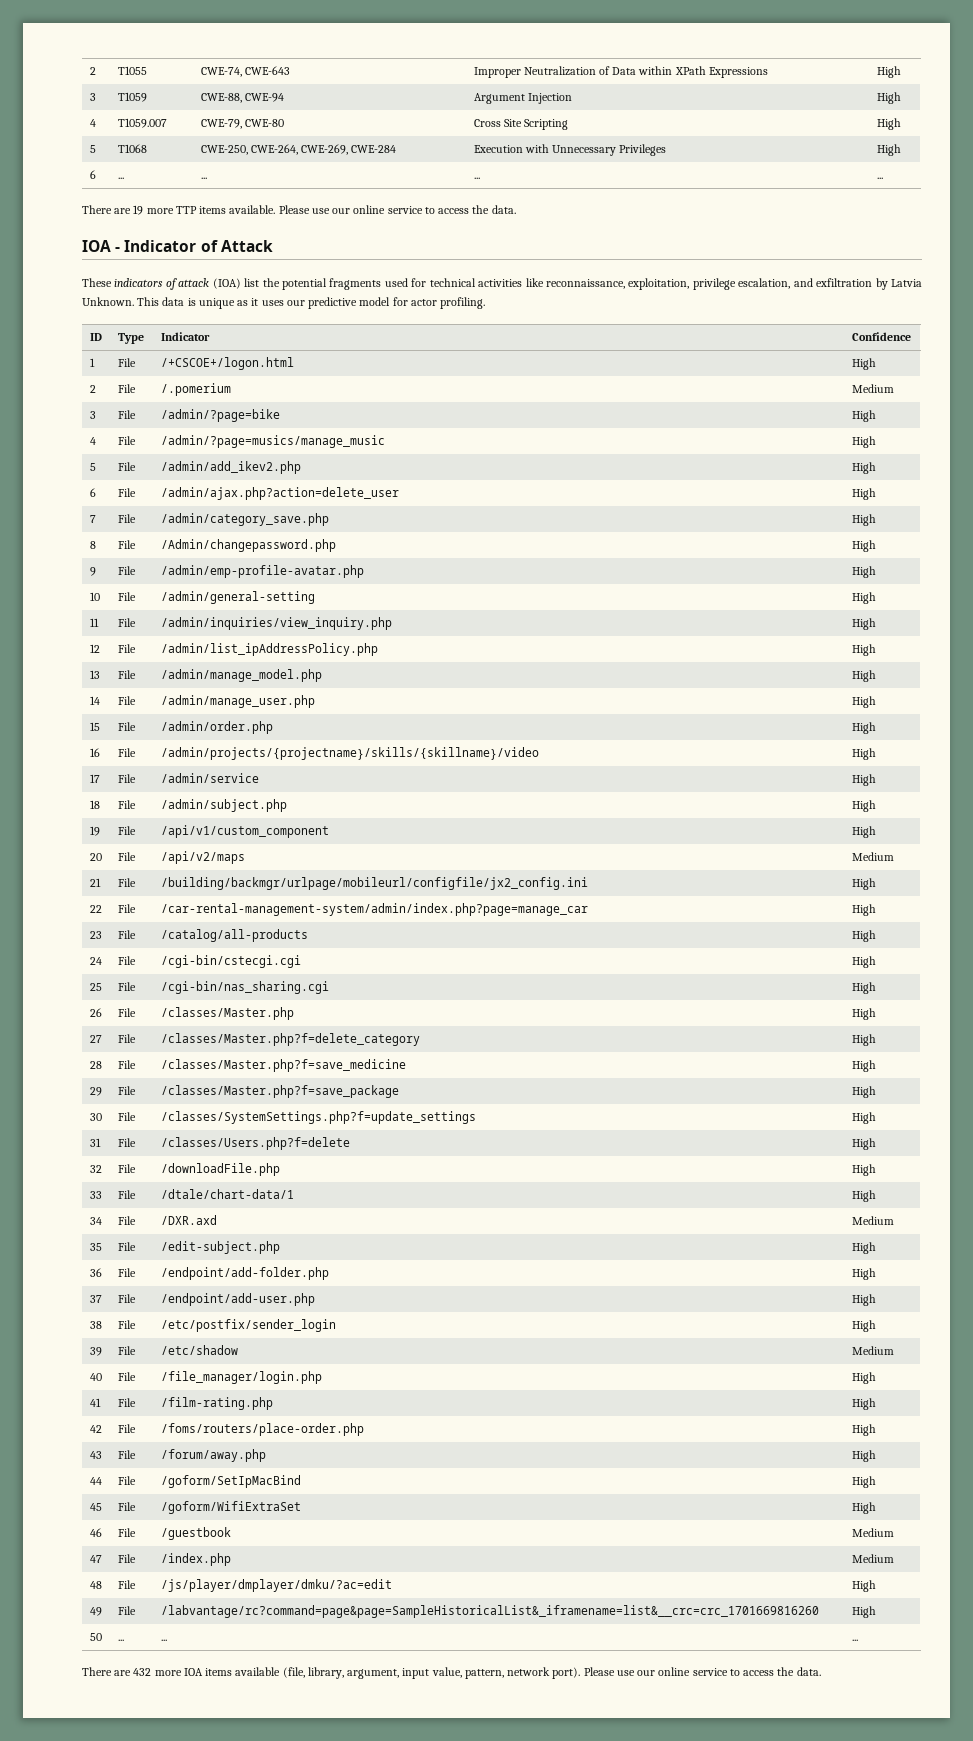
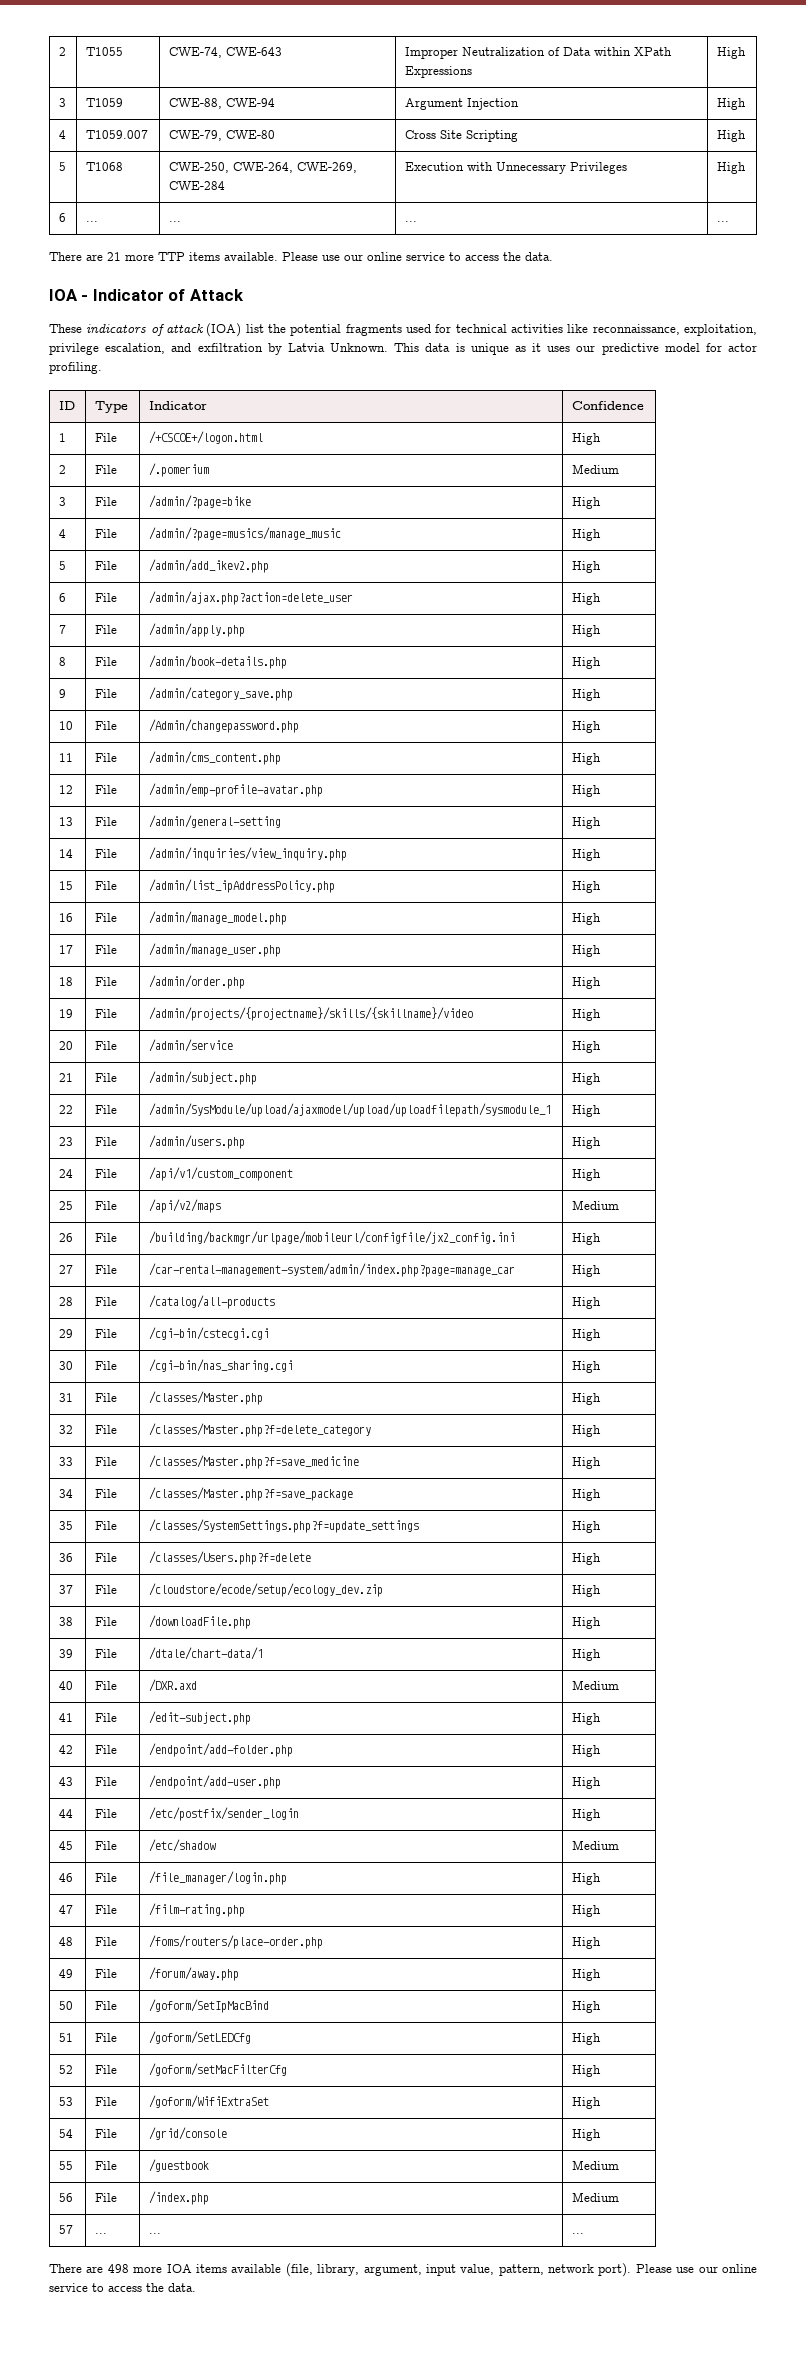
- There are 19 more TTP items available.
+ There are 21 more TTP items available.
- 7 | File | /admin/category_save.php | High
+ 7 | File | /admin/apply.php | High
- 8 | File | /Admin/changepassword.php | High
+ 8 | File | /admin/book-details.php | High
- 9 | File | /admin/emp-profile-avatar.php | High
+ 9 | File | /admin/category_save.php | High
- 10 | File | /admin/general-setting | High
+ 10 | File | /Admin/changepassword.php | High
- 11 | File | /admin/inquiries/view_inquiry.php | High
+ 11 | File | /admin/cms_content.php | High
- 12 | File | /admin/list_ipAddressPolicy.php | High
+ 12 | File | /admin/emp-profile-avatar.php | High
- 13 | File | /admin/manage_model.php | High
+ 13 | File | /admin/general-setting | High
- 14 | File | /admin/manage_user.php | High
+ 14 | File | /admin/inquiries/view_inquiry.php | High
- 15 | File | /admin/order.php | High
+ 15 | File | /admin/list_ipAddressPolicy.php | High
- 16 | File | /admin/projects/{projectname}/skills/{skillname}/video | High
+ 16 | File | /admin/manage_model.php | High
- 17 | File | /admin/service | High
+ 17 | File | /admin/manage_user.php | High
- 18 | File | /admin/subject.php | High
+ 18 | File | /admin/order.php | High
- 19 | File | /api/v1/custom_component | High
+ 19 | File | /admin/projects/{projectname}/skills/{skillname}/video | High
- 20 | File | /api/v2/maps | Medium
+ 20 | File | /admin/service | High
+ 21 | File | /admin/subject.php | High
+ 22 | File | /admin/SysModule/upload/ajaxmodel/upload/uploadfilepath/sysmodule_1 | High
+ 23 | File | /admin/users.php | High
+ 24 | File | /api/v1/custom_component | High
+ 25 | File | /api/v2/maps | Medium
- 21 | File | /building/backmgr/urlpage/mobileurl/configfile/jx2_config.ini | High
+ 26 | File | /building/backmgr/urlpage/mobileurl/configfile/jx2_config.ini | High
- 22 | File | /car-rental-management-system/admin/index.php?page=manage_car | High
+ 27 | File | /car-rental-management-system/admin/index.php?page=manage_car | High
- 23 | File | /catalog/all-products | High
+ 28 | File | /catalog/all-products | High
- 24 | File | /cgi-bin/cstecgi.cgi | High
+ 29 | File | /cgi-bin/cstecgi.cgi | High
- 25 | File | /cgi-bin/nas_sharing.cgi | High
+ 30 | File | /cgi-bin/nas_sharing.cgi | High
- 26 | File | /classes/Master.php | High
+ 31 | File | /classes/Master.php | High
- 27 | File | /classes/Master.php?f=delete_category | High
+ 32 | File | /classes/Master.php?f=delete_category | High
- 28 | File | /classes/Master.php?f=save_medicine | High
+ 33 | File | /classes/Master.php?f=save_medicine | High
- 29 | File | /classes/Master.php?f=save_package | High
+ 34 | File | /classes/Master.php?f=save_package | High
- 30 | File | /classes/SystemSettings.php?f=update_settings | High
+ 35 | File | /classes/SystemSettings.php?f=update_settings | High
- 31 | File | /classes/Users.php?f=delete | High
+ 36 | File | /classes/Users.php?f=delete | High
- 32 | File | /downloadFile.php | High
+ 37 | File | /cloudstore/ecode/setup/ecology_dev.zip | High
+ 38 | File | /downloadFile.php | High
- 33 | File | /dtale/chart-data/1 | High
+ 39 | File | /dtale/chart-data/1 | High
- 34 | File | /DXR.axd | Medium
+ 40 | File | /DXR.axd | Medium
- 35 | File | /edit-subject.php | High
+ 41 | File | /edit-subject.php | High
- 36 | File | /endpoint/add-folder.php | High
+ 42 | File | /endpoint/add-folder.php | High
- 37 | File | /endpoint/add-user.php | High
+ 43 | File | /endpoint/add-user.php | High
- 38 | File | /etc/postfix/sender_login | High
+ 44 | File | /etc/postfix/sender_login | High
- 39 | File | /etc/shadow | Medium
+ 45 | File | /etc/shadow | Medium
- 40 | File | /file_manager/login.php | High
+ 46 | File | /file_manager/login.php | High
- 41 | File | /film-rating.php | High
+ 47 | File | /film-rating.php | High
- 42 | File | /foms/routers/place-order.php | High
+ 48 | File | /foms/routers/place-order.php | High
- 43 | File | /forum/away.php | High
+ 49 | File | /forum/away.php | High
- 44 | File | /goform/SetIpMacBind | High
+ 50 | File | /goform/SetIpMacBind | High
- 45 | File | /goform/WifiExtraSet | High
- 46 | File | /guestbook | Medium
+ 51 | File | /goform/SetLEDCfg | High
+ 52 | File | /goform/setMacFilterCfg | High
+ 53 | File | /goform/WifiExtraSet | High
+ 54 | File | /grid/console | High
+ 55 | File | /guestbook | Medium
- 47 | File | /index.php | Medium
+ 56 | File | /index.php | Medium
- 48 | File | /js/player/dmplayer/dmku/?ac=edit | High
- 49 | File | /labvantage/rc?command=page&page=SampleHistoricalList&_iframename=list&__crc=crc_1701669816260 | High
- 50 | ... | ... | ...
- There are 432 more IOA items available (file, library, argument, input value, pattern, network port).
+ 57 | ... | ... | ...
+ There are 498 more IOA items available (file, library, argument, input value, pattern, network port).

